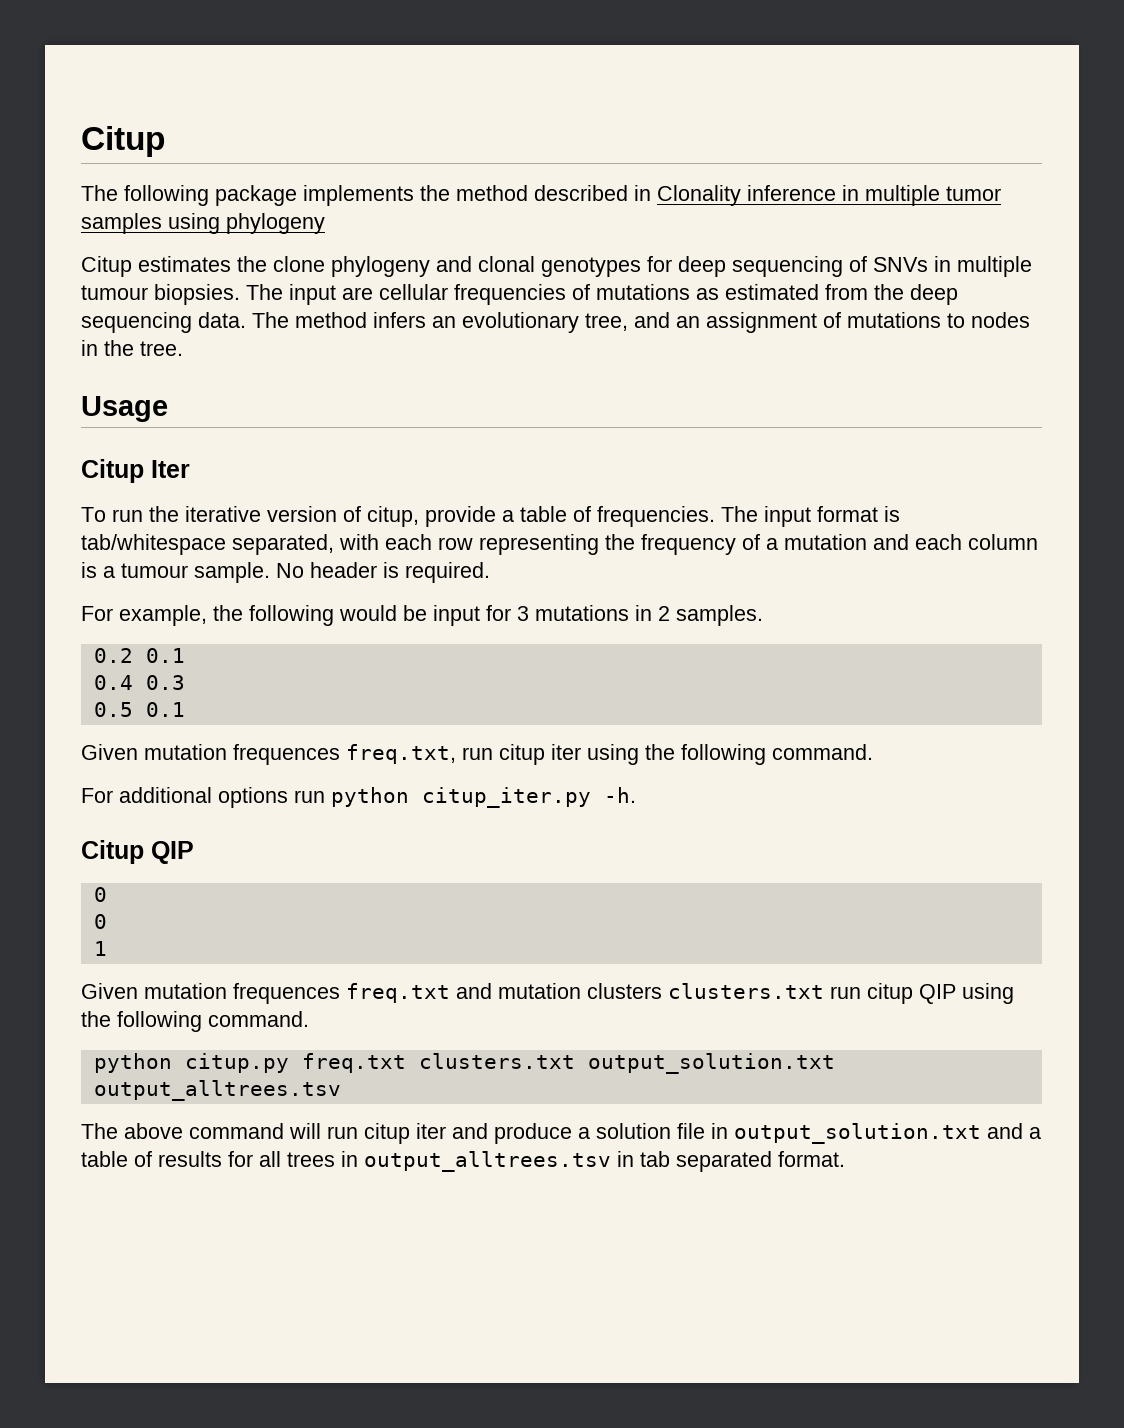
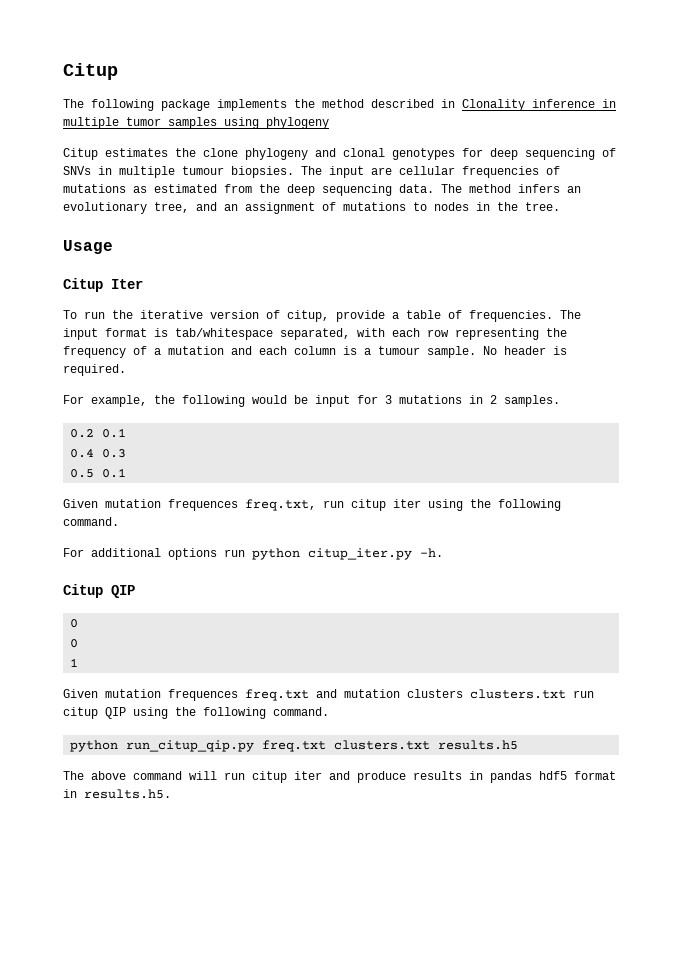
- python citup.py freq.txt clusters.txt output_solution.txt output_alltrees.tsv
+ python run_citup_qip.py freq.txt clusters.txt results.h5
- The above command will run citup iter and produce a solution file in output_solution.txt and a table of results for all trees in output_alltrees.tsv in tab separated format.
+ The above command will run citup iter and produce results in pandas hdf5 format in results.h5.

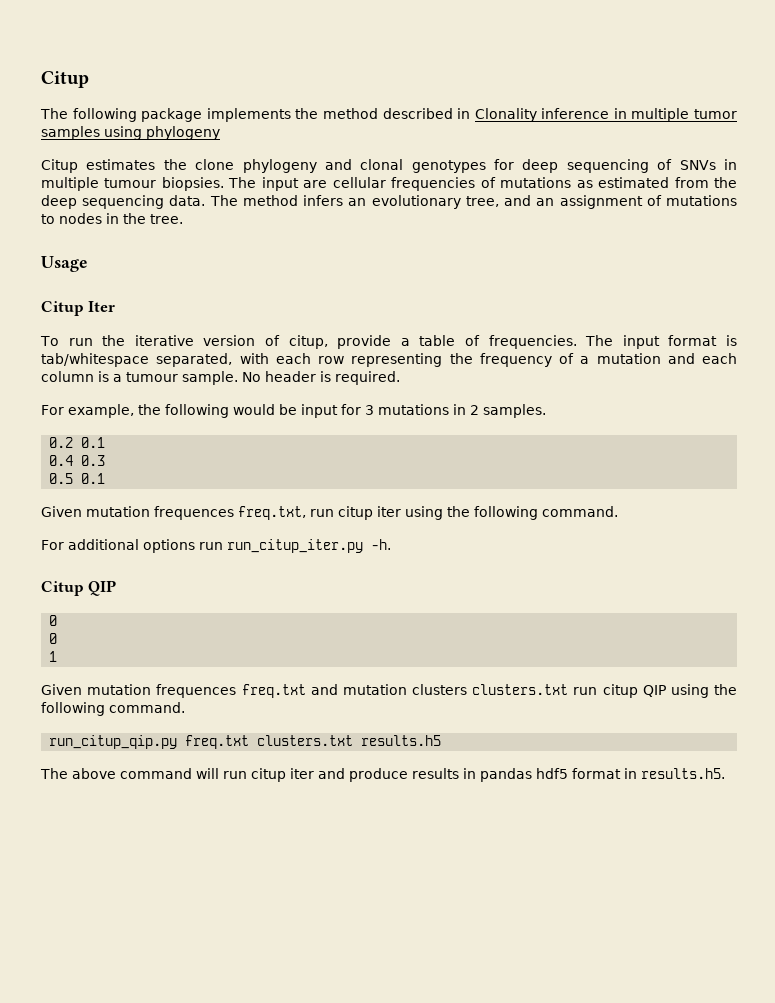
- For additional options run python citup_iter.py -h.
+ For additional options run run_citup_iter.py -h.
- python run_citup_qip.py freq.txt clusters.txt results.h5
+ run_citup_qip.py freq.txt clusters.txt results.h5

